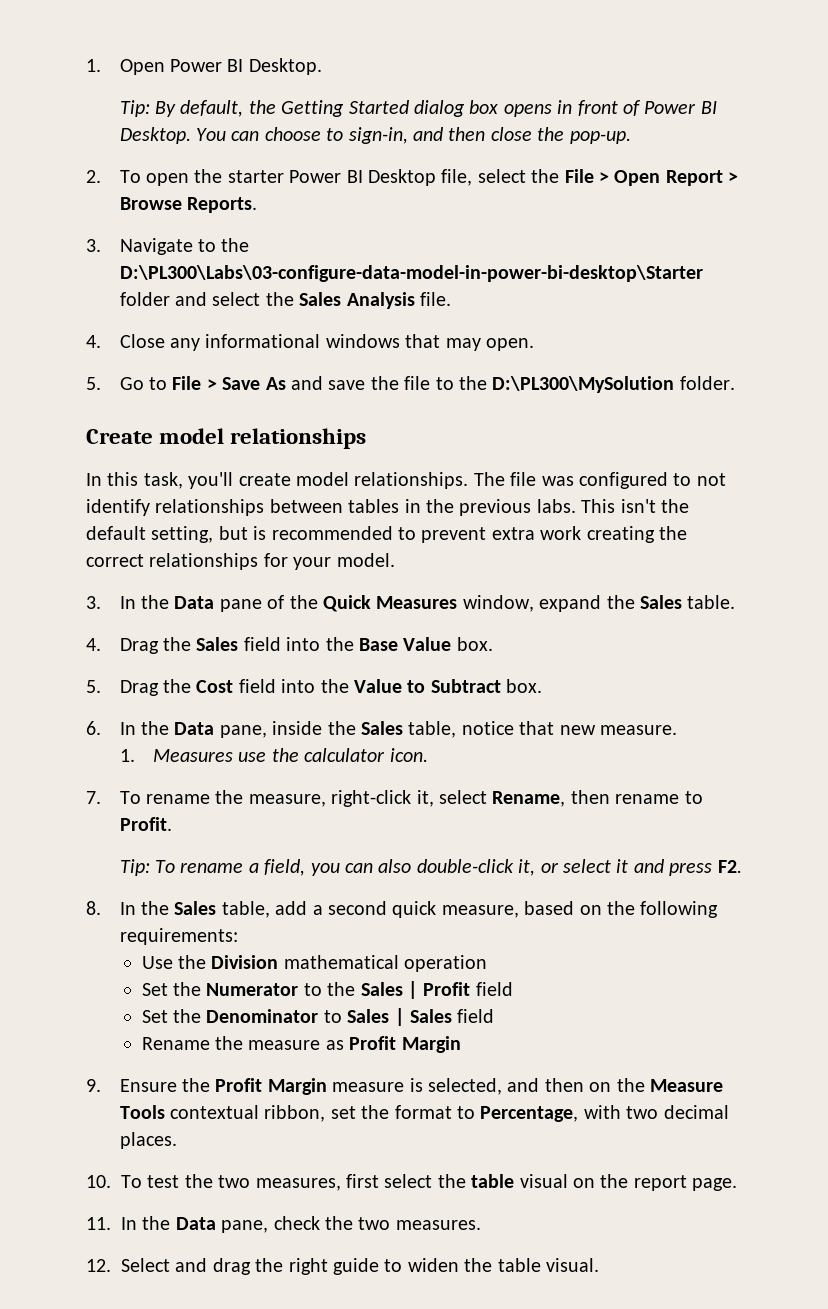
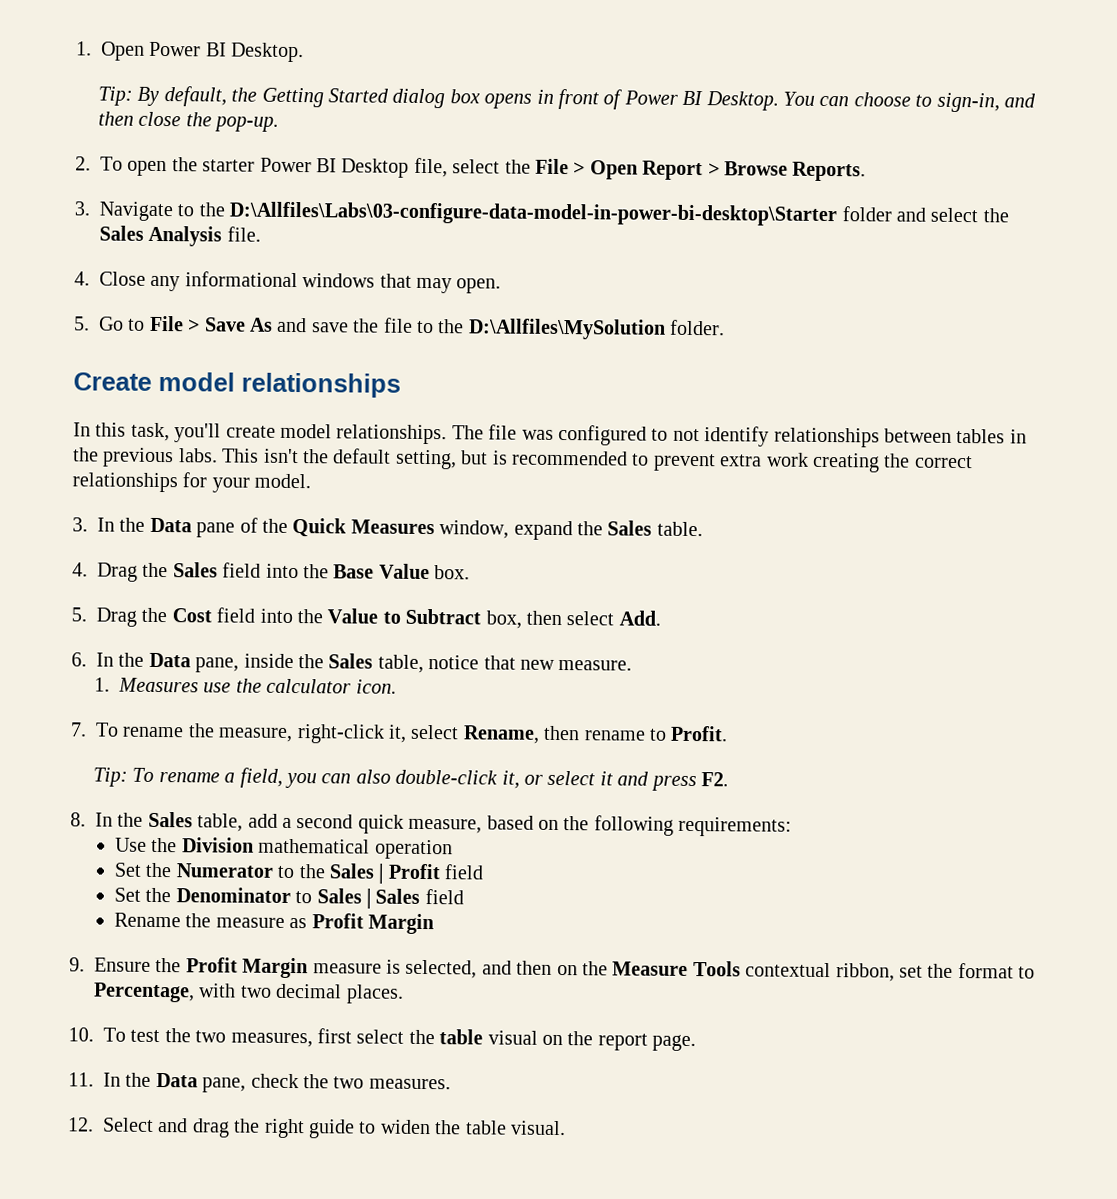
- 3. Navigate to the D:\PL300\Labs\03-configure-data-model-in-power-bi-desktop\Starter folder and select the Sales Analysis file.
+ 3. Navigate to the D:\Allfiles\Labs\03-configure-data-model-in-power-bi-desktop\Starter folder and select the Sales Analysis file.
- 5. Go to File > Save As and save the file to the D:\PL300\MySolution folder.
+ 5. Go to File > Save As and save the file to the D:\Allfiles\MySolution folder.
- 5. Drag the Cost field into the Value to Subtract box.
+ 5. Drag the Cost field into the Value to Subtract box, then select Add.

